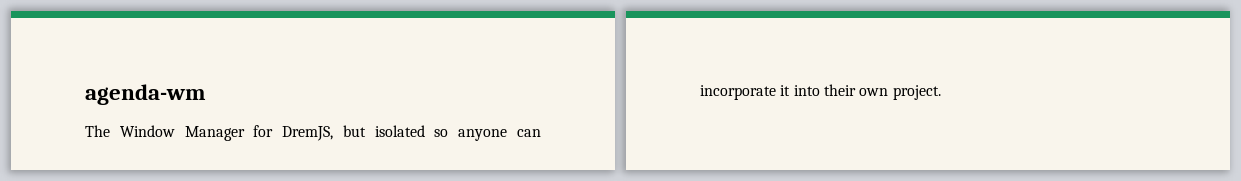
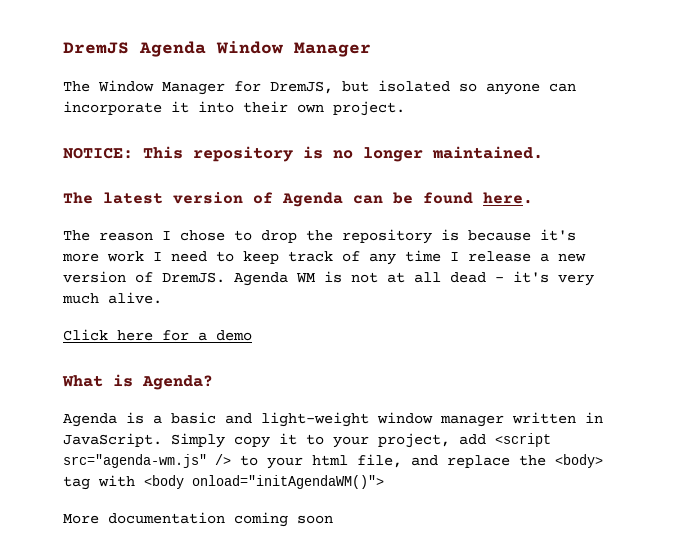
- agenda-wm
+ DremJS Agenda Window Manager
+ NOTICE: This repository is no longer maintained.
+ The latest version of Agenda can be found here.
+ The reason I chose to drop the repository is because it's more work I need to keep track of any time I release a new version of DremJS. Agenda WM is not at all dead - it's very much alive.
+ Click here for a demo
+ What is Agenda?
+ Agenda is a basic and light-weight window manager written in JavaScript. Simply copy it to your project, add <script src="agenda-wm.js" /> to your html file, and replace the <body> tag with <body onload="initAgendaWM()">
+ More documentation coming soon

